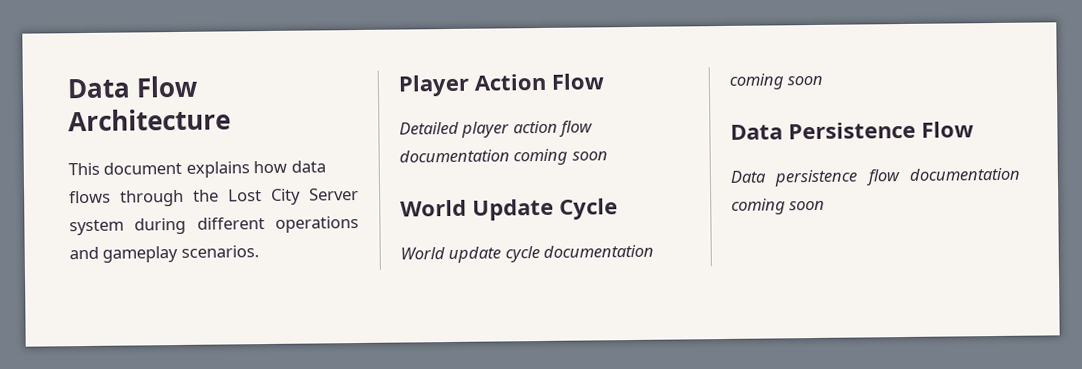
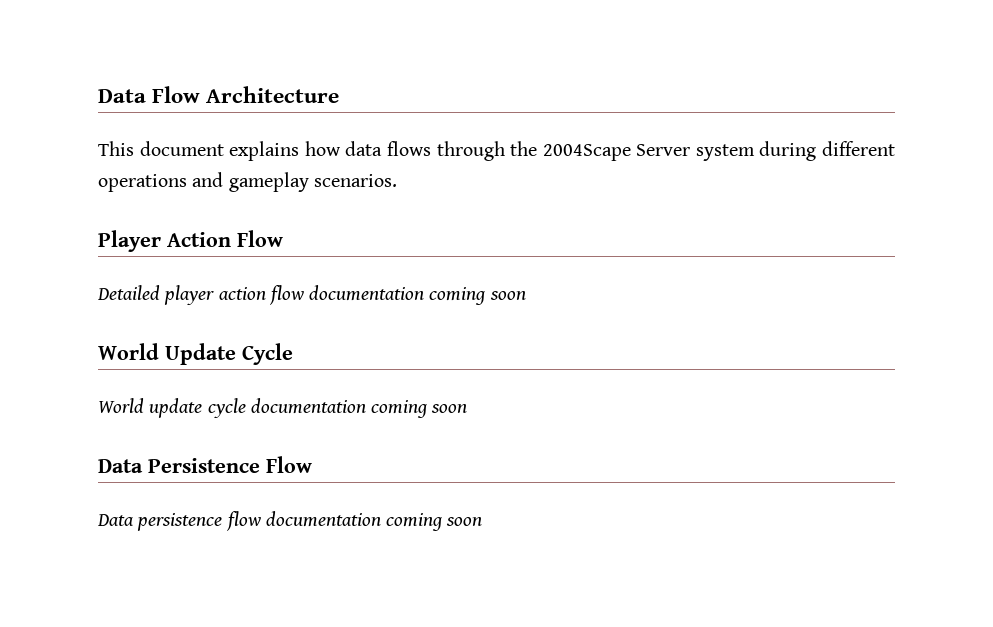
- This document explains how data flows through the Lost City Server system during different operations and gameplay scenarios.
+ This document explains how data flows through the 2004Scape Server system during different operations and gameplay scenarios.

